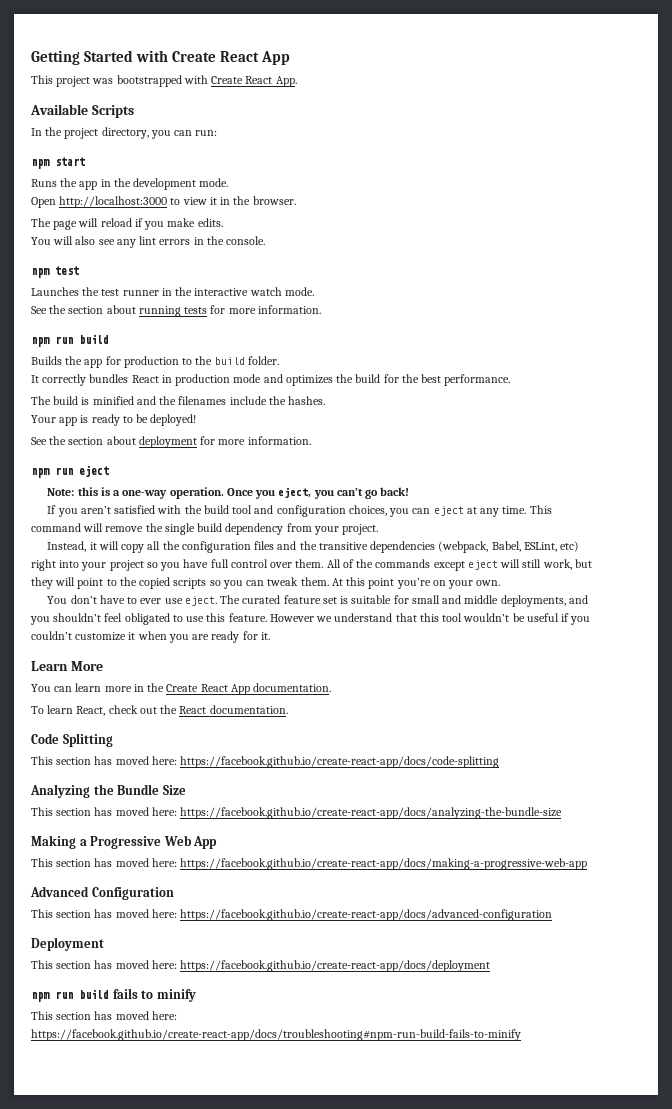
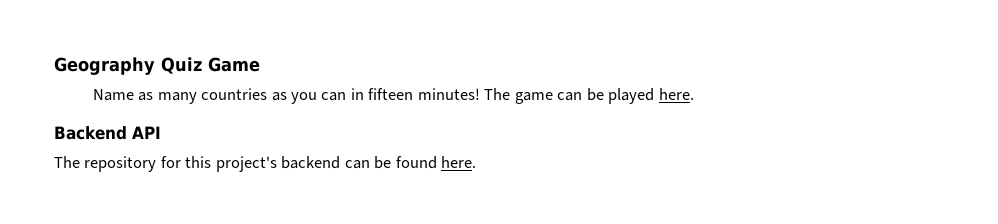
- Getting Started with Create React App
- This project was bootstrapped with Create React App.
- Available Scripts
- In the project directory, you can run:
- npm start
- Runs the app in the development mode.
- Open http://localhost:3000 to view it in the browser.
- The page will reload if you make edits.
- You will also see any lint errors in the console.
- npm test
- Launches the test runner in the interactive watch mode.
- See the section about running tests for more information.
- npm run build
- Builds the app for production to the build folder.
- It correctly bundles React in production mode and optimizes the build for the best performance.
- The build is minified and the filenames include the hashes.
- Your app is ready to be deployed!
- See the section about deployment for more information.
- npm run eject
- Note: this is a one-way operation. Once you eject, you can’t go back!
- If you aren’t satisfied with the build tool and configuration choices, you can eject at any time. This command will remove the single build dependency from your project.
- Instead, it will copy all the configuration files and the transitive dependencies (webpack, Babel, ESLint, etc) right into your project so you have full control over them. All of the commands except eject will still work, but they will point to the copied scripts so you can tweak them. At this point you’re on your own.
- You don’t have to ever use eject. The curated feature set is suitable for small and middle deployments, and you shouldn’t feel obligated to use this feature. However we understand that this tool wouldn’t be useful if you couldn’t customize it when you are ready for it.
- Learn More
- You can learn more in the Create React App documentation.
- To learn React, check out the React documentation.
- Code Splitting
- This section has moved here: https://facebook.github.io/create-react-app/docs/code-splitting
- Analyzing the Bundle Size
- This section has moved here: https://facebook.github.io/create-react-app/docs/analyzing-the-bundle-size
- Making a Progressive Web App
- This section has moved here: https://facebook.github.io/create-react-app/docs/making-a-progressive-web-app
- Advanced Configuration
- This section has moved here: https://facebook.github.io/create-react-app/docs/advanced-configuration
- Deployment
- This section has moved here: https://facebook.github.io/create-react-app/docs/deployment
- npm run build fails to minify
- This section has moved here: https://facebook.github.io/create-react-app/docs/troubleshooting#npm-run-build-fails-to-minify
+ Geography Quiz Game
+ Name as many countries as you can in fifteen minutes! The game can be played here.
+ Backend API
+ The repository for this project's backend can be found here.

